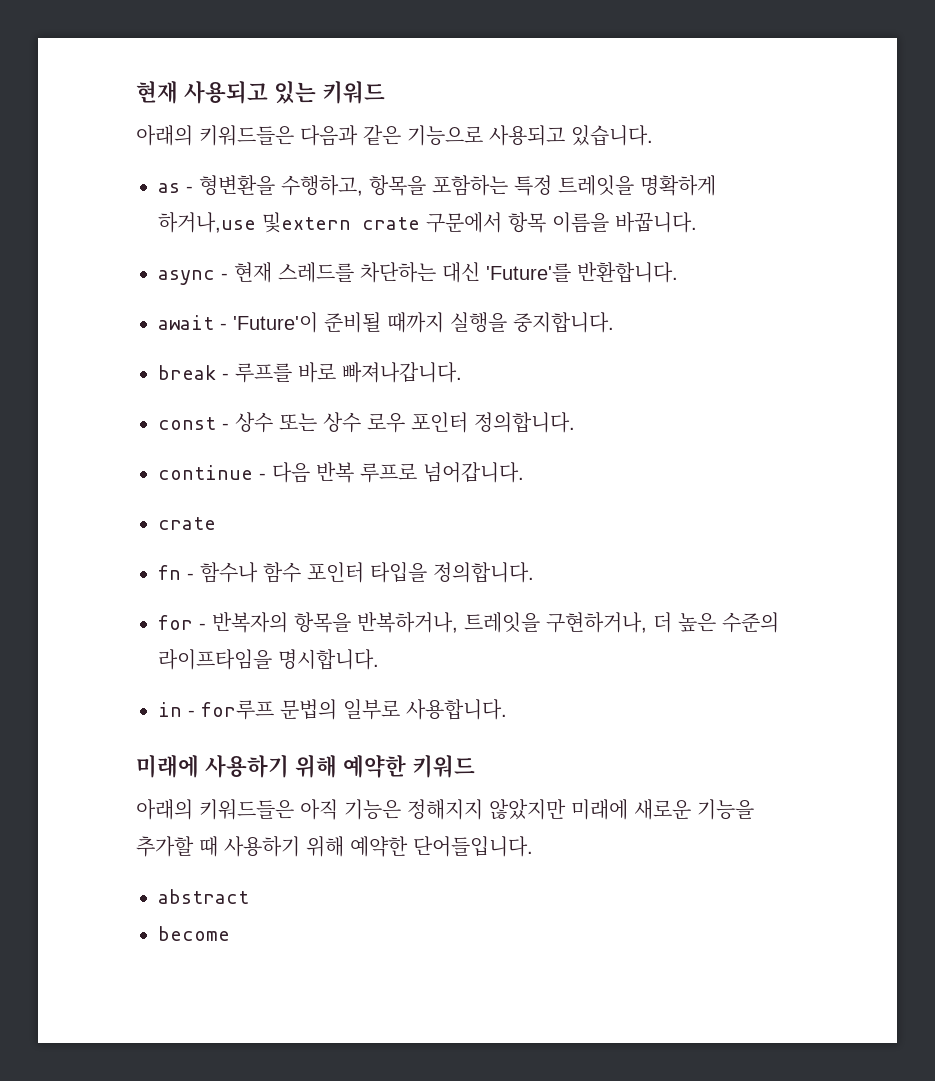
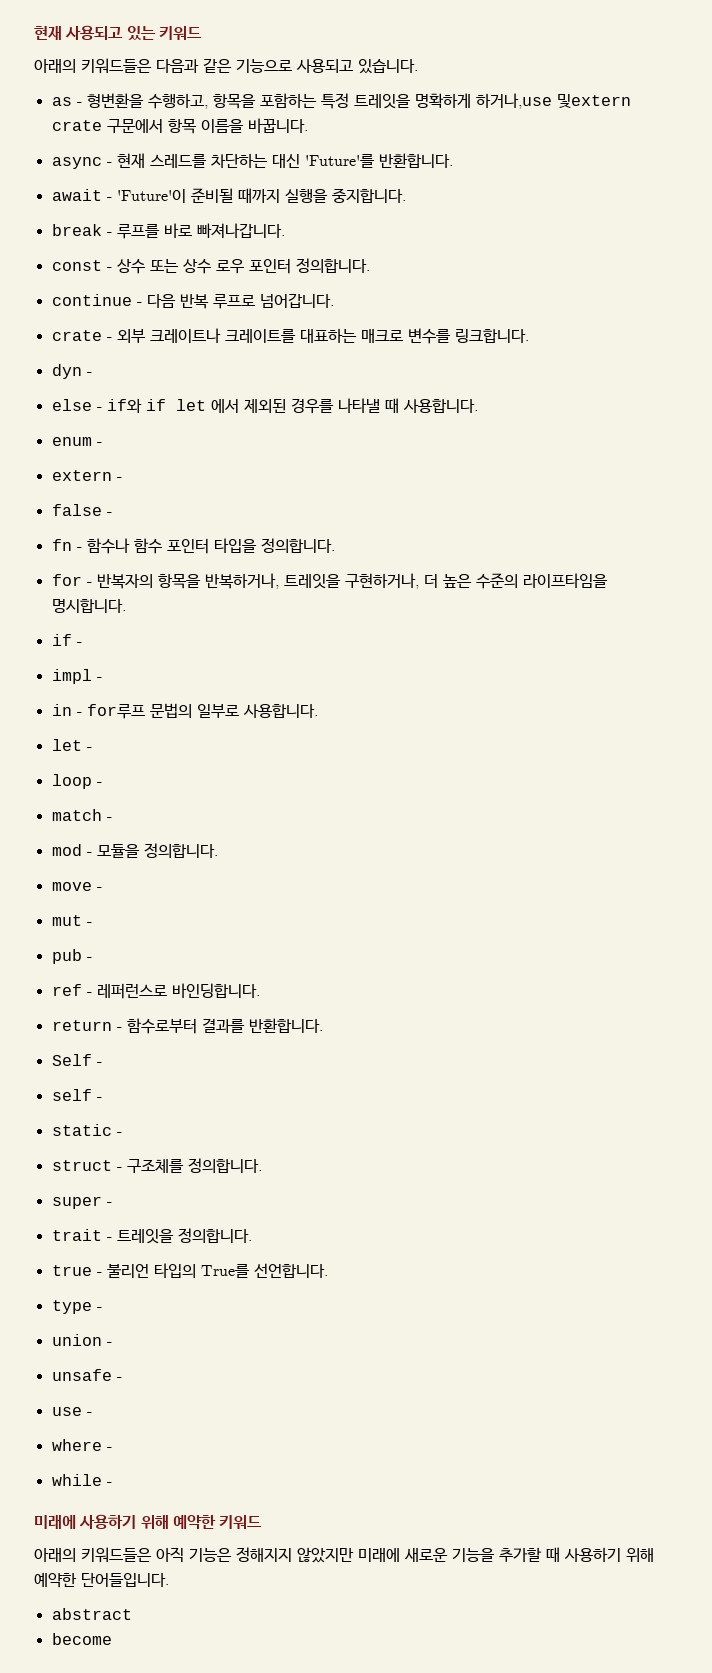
  continue - 다음 반복 루프로 넘어갑니다.
- crate
+ crate - 외부 크레이트나 크레이트를 대표하는 매크로 변수를 링크합니다.
+ dyn -
+ else - if와 if let 에서 제외된 경우를 나타낼 때 사용합니다.
+ enum -
+ extern -
+ false -
+ if -
+ impl -
+ let -
+ loop -
+ match -
+ mod - 모듈을 정의합니다.
+ move -
+ mut -
+ pub -
+ ref - 레퍼런스로 바인딩합니다.
+ return - 함수로부터 결과를 반환합니다.
+ Self -
+ self -
+ static -
+ struct - 구조체를 정의합니다.
+ super -
+ trait - 트레잇을 정의합니다.
+ true - 불리언 타입의 True를 선언합니다.
+ type -
+ union -
+ unsafe -
+ use -
+ where -
+ while -

